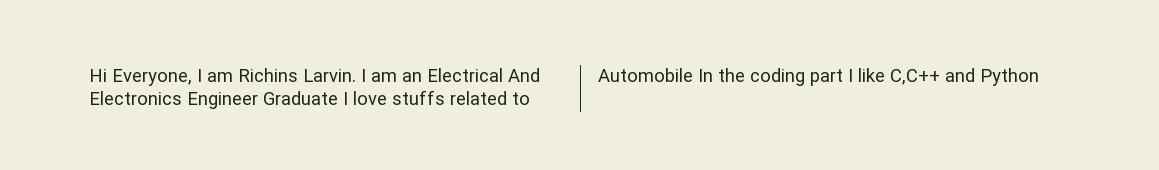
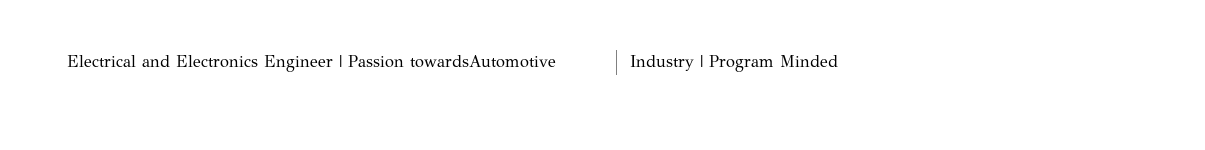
- Hi Everyone, I am Richins Larvin. I am an Electrical And Electronics Engineer Graduate I love stuffs related to Automobile In the coding part I like C,C++ and Python
+ Electrical and Electronics Engineer | Passion towardsAutomotive Industry | Program Minded

